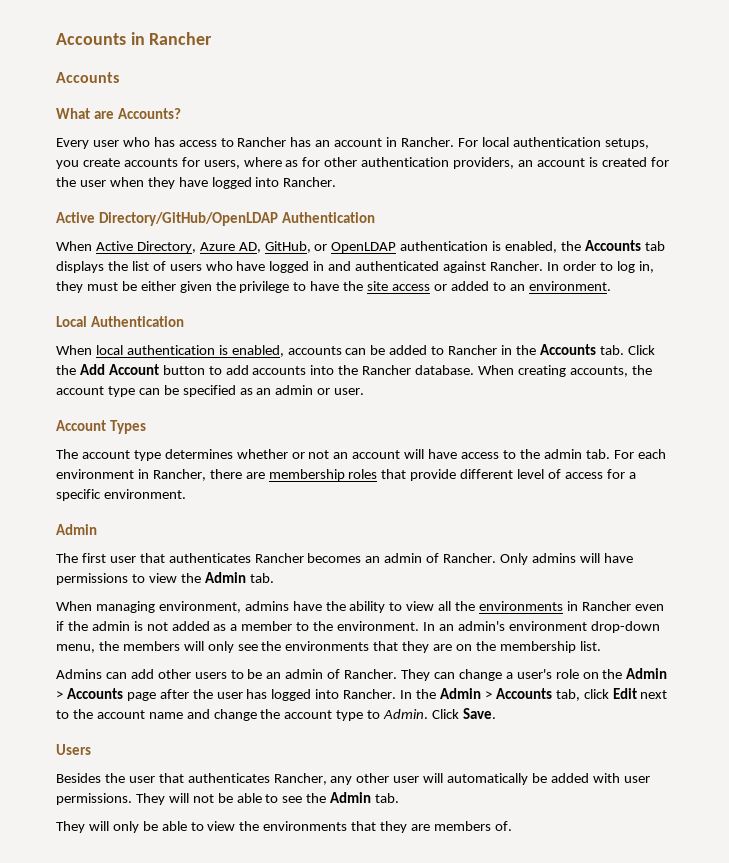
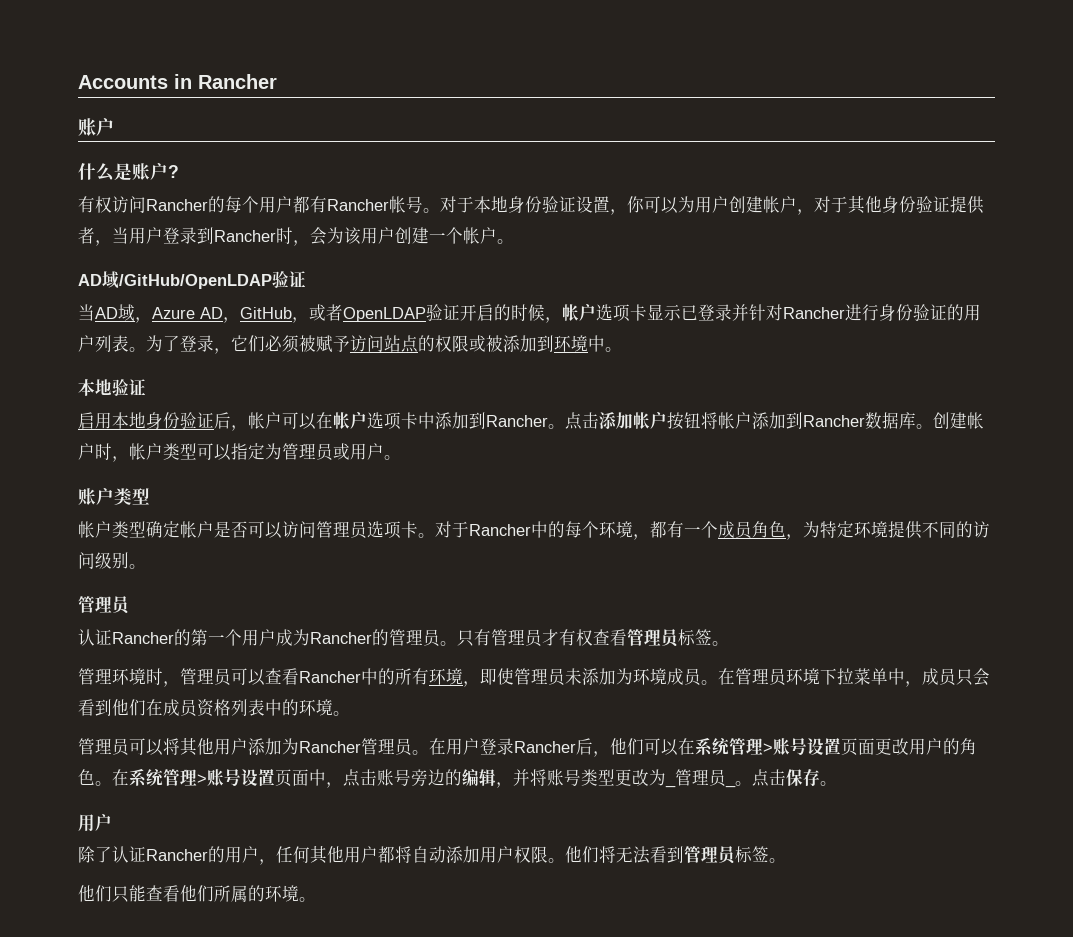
  Accounts in Rancher
- Accounts
- What are Accounts?
- Every user who has access to Rancher has an account in Rancher. For local authentication setups, you create accounts for users, where as for other authentication providers, an account is created for the user when they have logged into Rancher.
- Active Directory/GitHub/OpenLDAP Authentication
- When Active Directory, Azure AD, GitHub, or OpenLDAP authentication is enabled, the Accounts tab displays the list of users who have logged in and authenticated against Rancher. In order to log in, they must be either given the privilege to have the site access or added to an environment.
- Local Authentication
- When local authentication is enabled, accounts can be added to Rancher in the Accounts tab. Click the Add Account button to add accounts into the Rancher database. When creating accounts, the account type can be specified as an admin or user.
- Account Types
- The account type determines whether or not an account will have access to the admin tab. For each environment in Rancher, there are membership roles that provide different level of access for a specific environment.
- Admin
- The first user that authenticates Rancher becomes an admin of Rancher. Only admins will have permissions to view the Admin tab.
- When managing environment, admins have the ability to view all the environments in Rancher even if the admin is not added as a member to the environment. In an admin's environment drop-down menu, the members will only see the environments that they are on the membership list.
- Admins can add other users to be an admin of Rancher. They can change a user's role on the Admin > Accounts page after the user has logged into Rancher. In the Admin > Accounts tab, click Edit next to the account name and change the account type to Admin. Click Save.
- Users
- Besides the user that authenticates Rancher, any other user will automatically be added with user permissions. They will not be able to see the Admin tab.
- They will only be able to view the environments that they are members of.
+ 账户
+ 什么是账户?
+ 有权访问Rancher的每个用户都有Rancher帐号。对于本地身份验证设置，你可以为用户创建帐户，对于其他身份验证提供者，当用户登录到Rancher时，会为该用户创建一个帐户。
+ AD域/GitHub/OpenLDAP验证
+ 当AD域，Azure AD，GitHub，或者OpenLDAP验证开启的时候，帐户选项卡显示已登录并针对Rancher进行身份验证的用户列表。为了登录，它们必须被赋予访问站点的权限或被添加到环境中。
+ 本地验证
+ 启用本地身份验证后，帐户可以在帐户选项卡中添加到Rancher。点击添加帐户按钮将帐户添加到Rancher数据库。创建帐户时，帐户类型可以指定为管理员或用户。
+ 账户类型
+ 帐户类型确定帐户是否可以访问管理员选项卡。对于Rancher中的每个环境，都有一个成员角色，为特定环境提供不同的访问级别。
+ 管理员
+ 认证Rancher的第一个用户成为Rancher的管理员。只有管理员才有权查看管理员标签。
+ 管理环境时，管理员可以查看Rancher中的所有环境，即使管理员未添加为环境成员。在管理员环境下拉菜单中，成员只会看到他们在成员资格列表中的环境。
+ 管理员可以将其他用户添加为Rancher管理员。在用户登录Rancher后，他们可以在系统管理>账号设置页面更改用户的角色。在系统管理>账号设置页面中，点击账号旁边的编辑，并将账号类型更改为_管理员_。点击保存。
+ 用户
+ 除了认证Rancher的用户，任何其他用户都将自动添加用户权限。他们将无法看到管理员标签。
+ 他们只能查看他们所属的环境。

